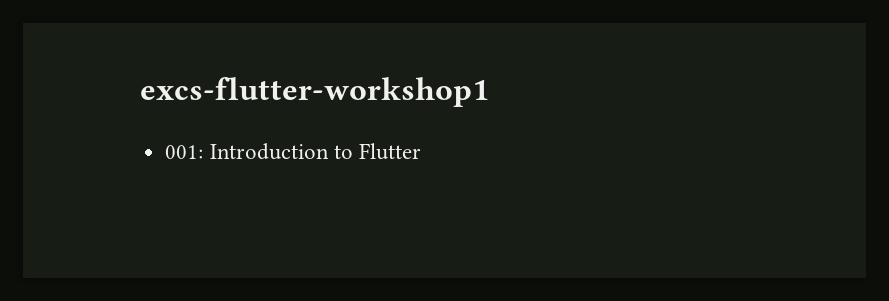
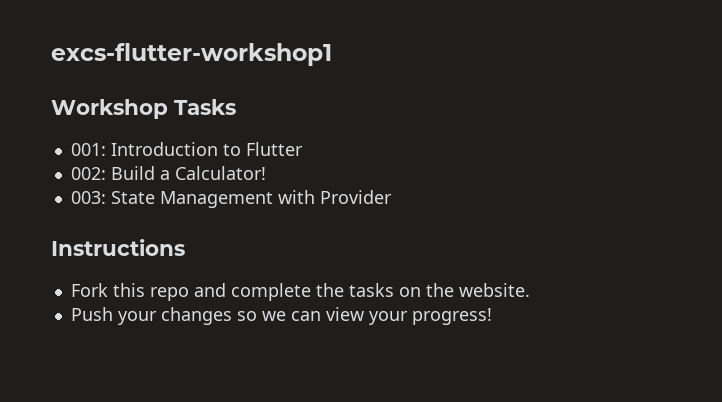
+ Workshop Tasks
+ 002: Build a Calculator!
+ 003: State Management with Provider
+ Instructions
+ Fork this repo and complete the tasks on the website.
+ Push your changes so we can view your progress!

